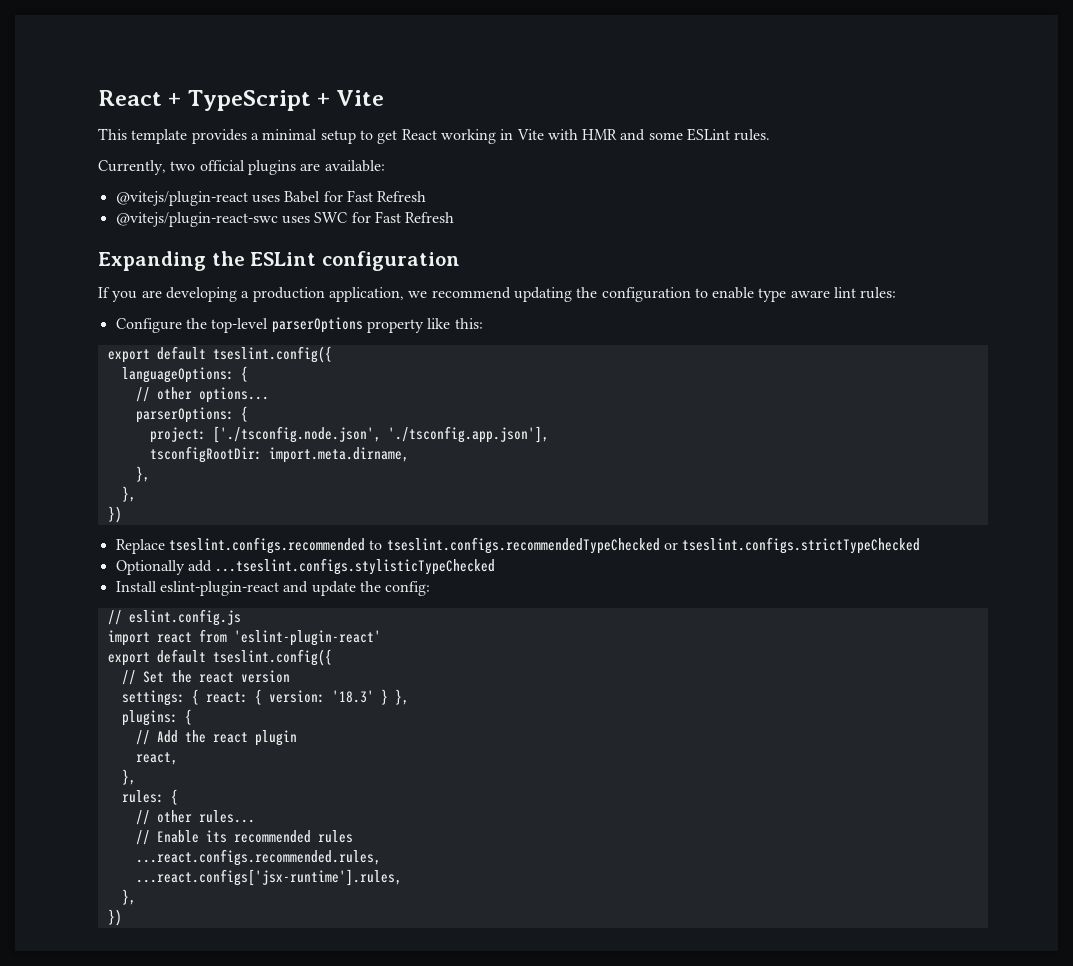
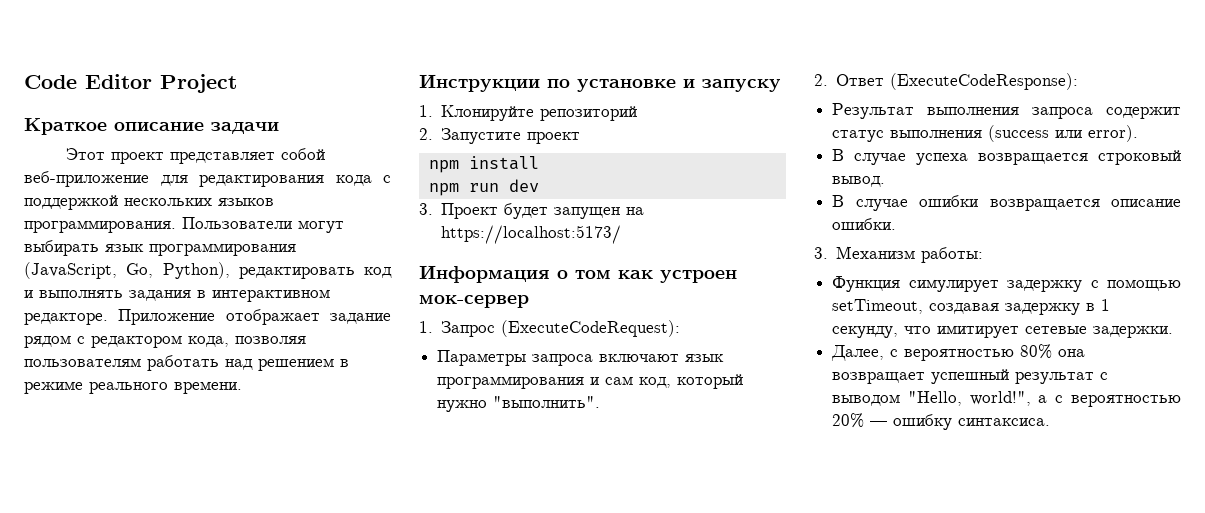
- React + TypeScript + Vite
- This template provides a minimal setup to get React working in Vite with HMR and some ESLint rules.
- Currently, two official plugins are available:
- @vitejs/plugin-react uses Babel for Fast Refresh
- @vitejs/plugin-react-swc uses SWC for Fast Refresh
- Expanding the ESLint configuration
- If you are developing a production application, we recommend updating the configuration to enable type aware lint rules:
- Configure the top-level parserOptions property like this:
- export default tseslint.config({
- languageOptions: {
- // other options...
- parserOptions: {
- project: ['./tsconfig.node.json', './tsconfig.app.json'],
- tsconfigRootDir: import.meta.dirname,
- },
- },
- })
- Replace tseslint.configs.recommended to tseslint.configs.recommendedTypeChecked or tseslint.configs.strictTypeChecked
- Optionally add ...tseslint.configs.stylisticTypeChecked
- Install eslint-plugin-react and update the config:
- // eslint.config.js
- import react from 'eslint-plugin-react'
- export default tseslint.config({
- // Set the react version
- settings: { react: { version: '18.3' } },
- plugins: {
- // Add the react plugin
- react,
- },
- rules: {
- // other rules...
- // Enable its recommended rules
- ...react.configs.recommended.rules,
- ...react.configs['jsx-runtime'].rules,
- },
- })
+ Code Editor Project
+ Краткое описание задачи
+ Этот проект представляет собой веб-приложение для редактирования кода с поддержкой нескольких языков программирования. Пользователи могут выбирать язык программирования (JavaScript, Go, Python), редактировать код и выполнять задания в интерактивном редакторе. Приложение отображает задание рядом с редактором кода, позволяя пользователям работать над решением в режиме реального времени.
+ Инструкции по установке и запуску
+ 1. Клонируйте репозиторий
+ 2. Запустите проект
+ npm install
+ npm run dev
+ 3. Проект будет запущен на https://localhost:5173/
+ Информация о том как устроен мок-сервер
+ 1. Запрос (ExecuteCodeRequest):
+ Параметры запроса включают язык программирования и сам код, который нужно "выполнить".
+ 2. Ответ (ExecuteCodeResponse):
+ Результат выполнения запроса содержит статус выполнения (success или error).
+ В случае успеха возвращается строковый вывод.
+ В случае ошибки возвращается описание ошибки.
+ 3. Механизм работы:
+ Функция симулирует задержку с помощью setTimeout, создавая задержку в 1 секунду, что имитирует сетевые задержки.
+ Далее, с вероятностью 80% она возвращает успешный результат с выводом "Hello, world!", а с вероятностью 20% — ошибку синтаксиса.

